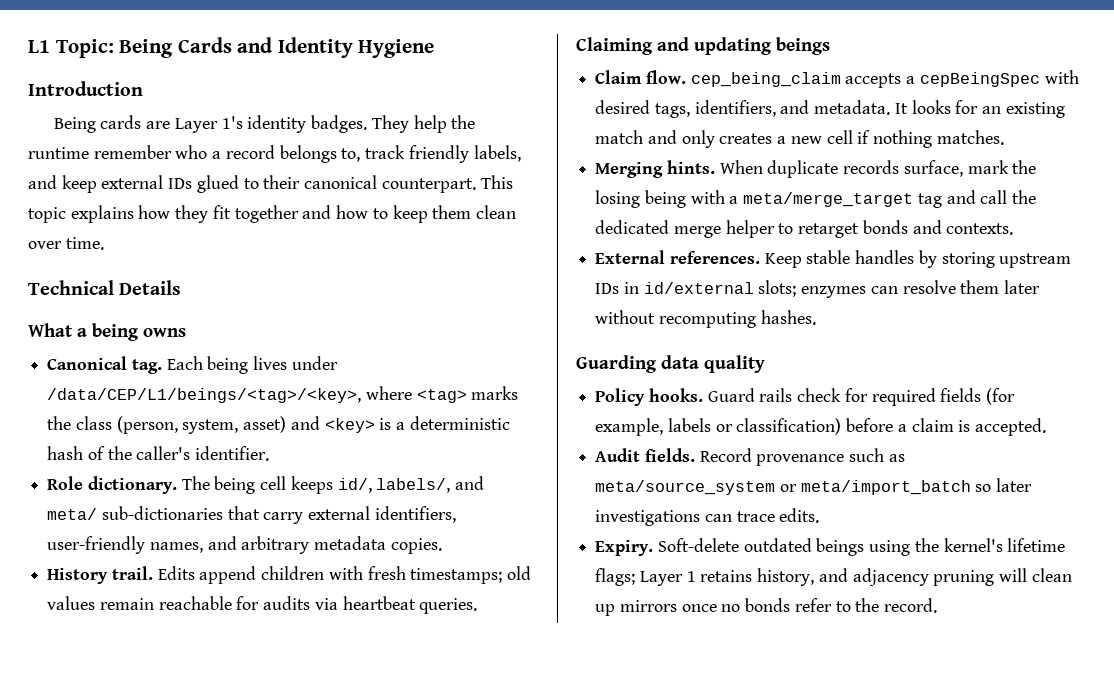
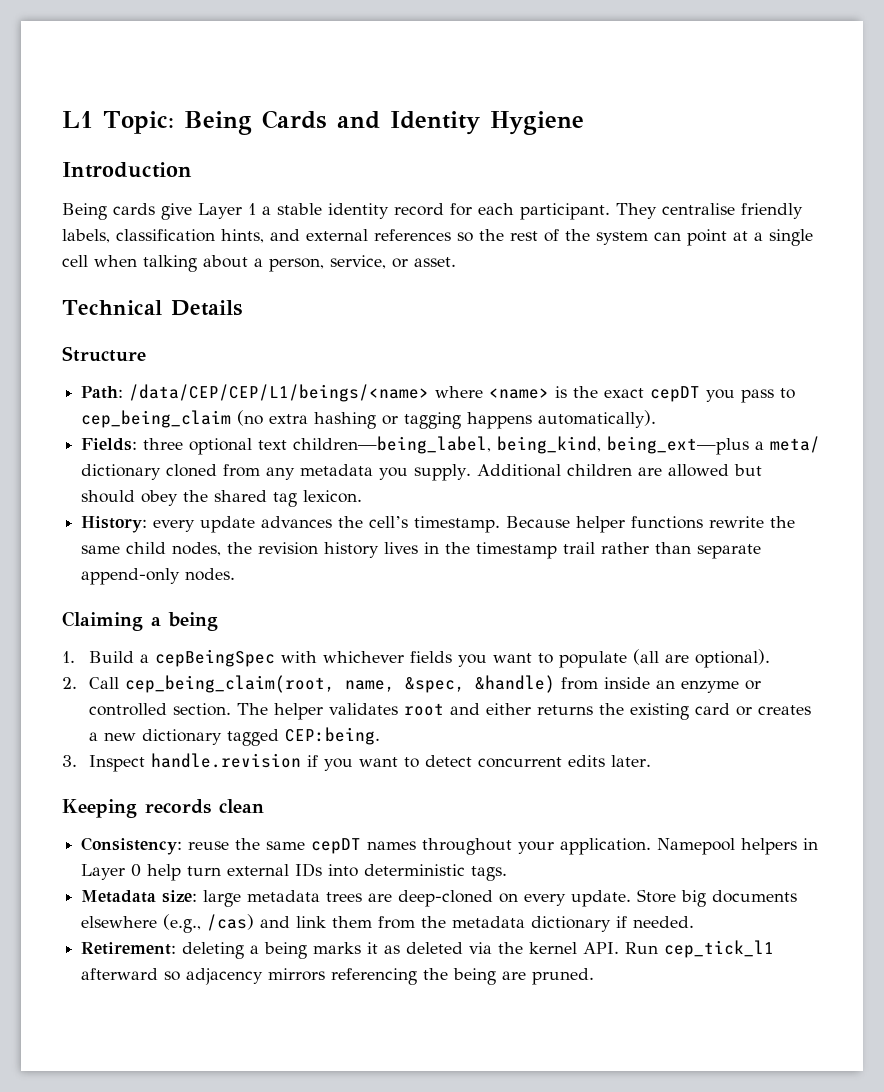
- Being cards are Layer 1's identity badges. They help the runtime remember who a record belongs to, track friendly labels, and keep external IDs glued to their canonical counterpart. This topic explains how they fit together and how to keep them clean over time.
+ Being cards give Layer 1 a stable identity record for each participant. They centralise friendly labels, classification hints, and external references so the rest of the system can point at a single cell when talking about a person, service, or asset.
  Technical Details
- What a being owns
- Canonical tag. Each being lives under /data/CEP/L1/beings/<tag>/<key>, where <tag> marks the class (person, system, asset) and <key> is a deterministic hash of the caller's identifier.
- Role dictionary. The being cell keeps id/, labels/, and meta/ sub-dictionaries that carry external identifiers, user-friendly names, and arbitrary metadata copies.
- History trail. Edits append children with fresh timestamps; old values remain reachable for audits via heartbeat queries.
- Claiming and updating beings
- Claim flow. cep_being_claim accepts a cepBeingSpec with desired tags, identifiers, and metadata. It looks for an existing match and only creates a new cell if nothing matches.
- Merging hints. When duplicate records surface, mark the losing being with a meta/merge_target tag and call the dedicated merge helper to retarget bonds and contexts.
- External references. Keep stable handles by storing upstream IDs in id/external slots; enzymes can resolve them later without recomputing hashes.
- Guarding data quality
- Policy hooks. Guard rails check for required fields (for example, labels or classification) before a claim is accepted.
- Audit fields. Record provenance such as meta/source_system or meta/import_batch so later investigations can trace edits.
- Expiry. Soft-delete outdated beings using the kernel's lifetime flags; Layer 1 retains history, and adjacency pruning will clean up mirrors once no bonds refer to the record.
+ Structure
+ Path: /data/CEP/CEP/L1/beings/<name> where <name> is the exact cepDT you pass to cep_being_claim (no extra hashing or tagging happens automatically).
+ Fields: three optional text children—being_label, being_kind, being_ext—plus a meta/ dictionary cloned from any metadata you supply. Additional children are allowed but should obey the shared tag lexicon.
+ History: every update advances the cell’s timestamp. Because helper functions rewrite the same child nodes, the revision history lives in the timestamp trail rather than separate append-only nodes.
+ Claiming a being
+ 1. Build a cepBeingSpec with whichever fields you want to populate (all are optional).
+ 2. Call cep_being_claim(root, name, &spec, &handle) from inside an enzyme or controlled section. The helper validates root and either returns the existing card or creates a new dictionary tagged CEP:being.
+ 3. Inspect handle.revision if you want to detect concurrent edits later.
+ Keeping records clean
+ Consistency: reuse the same cepDT names throughout your application. Namepool helpers in Layer 0 help turn external IDs into deterministic tags.
+ Metadata size: large metadata trees are deep-cloned on every update. Store big documents elsewhere (e.g., /cas) and link them from the metadata dictionary if needed.
+ Retirement: deleting a being marks it as deleted via the kernel API. Run cep_tick_l1 afterward so adjacency mirrors referencing the being are pruned.

